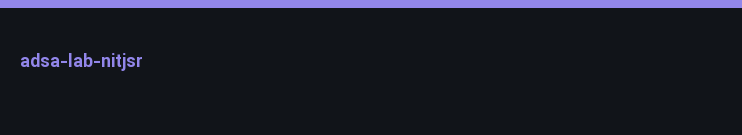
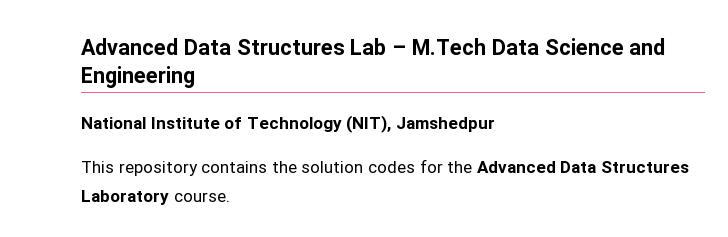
- adsa-lab-nitjsr
+ Advanced Data Structures Lab – M.Tech Data Science and Engineering
+ National Institute of Technology (NIT), Jamshedpur
+ This repository contains the solution codes for the Advanced Data Structures Laboratory course.

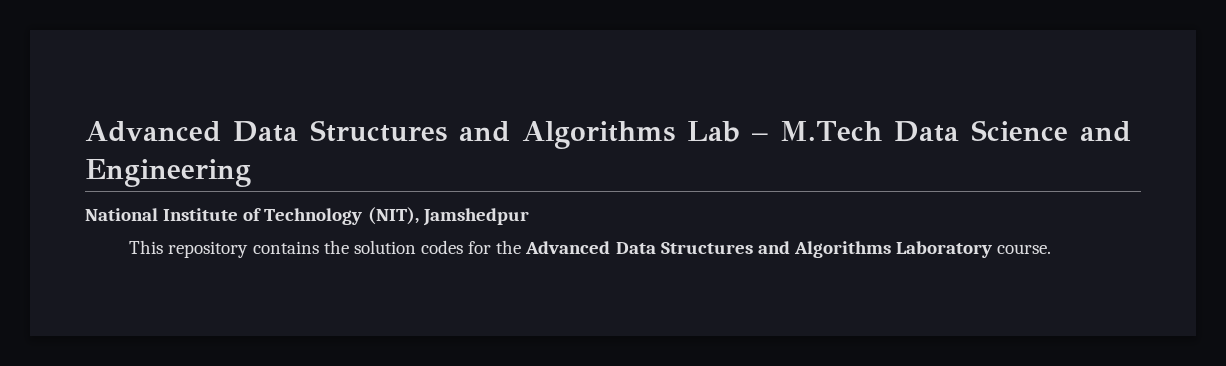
- Advanced Data Structures Lab – M.Tech Data Science and Engineering
+ Advanced Data Structures and Algorithms Lab – M.Tech Data Science and Engineering
- This repository contains the solution codes for the Advanced Data Structures Laboratory course.
+ This repository contains the solution codes for the Advanced Data Structures and Algorithms Laboratory course.

